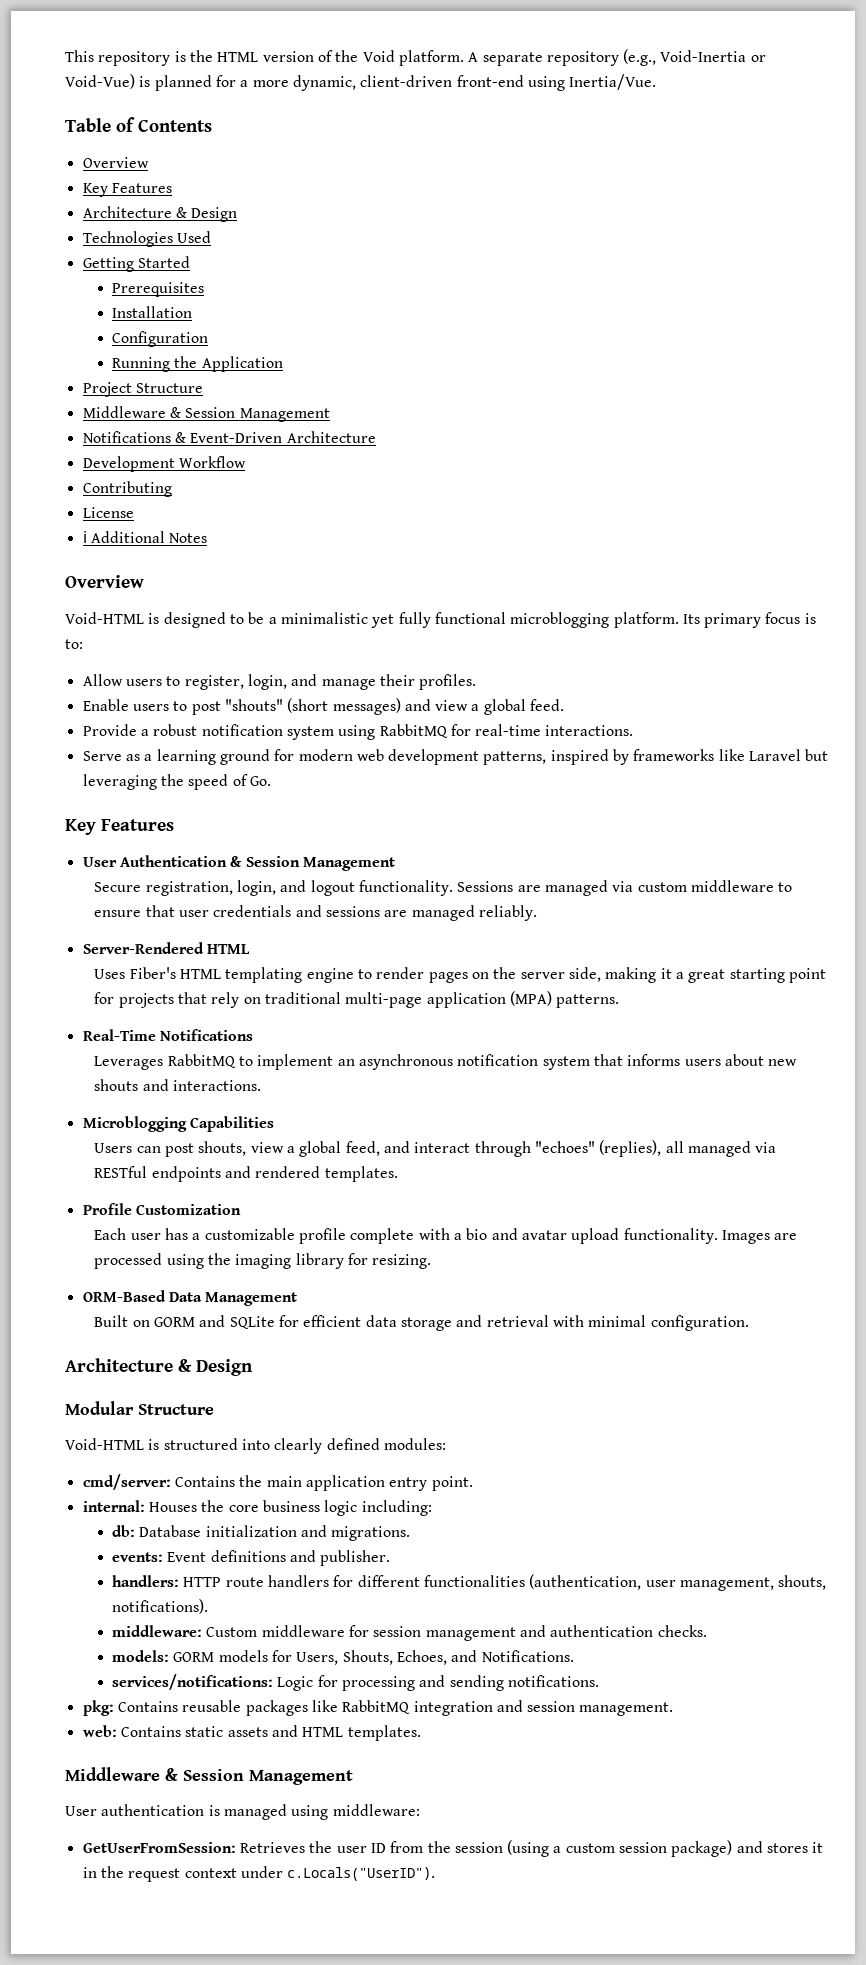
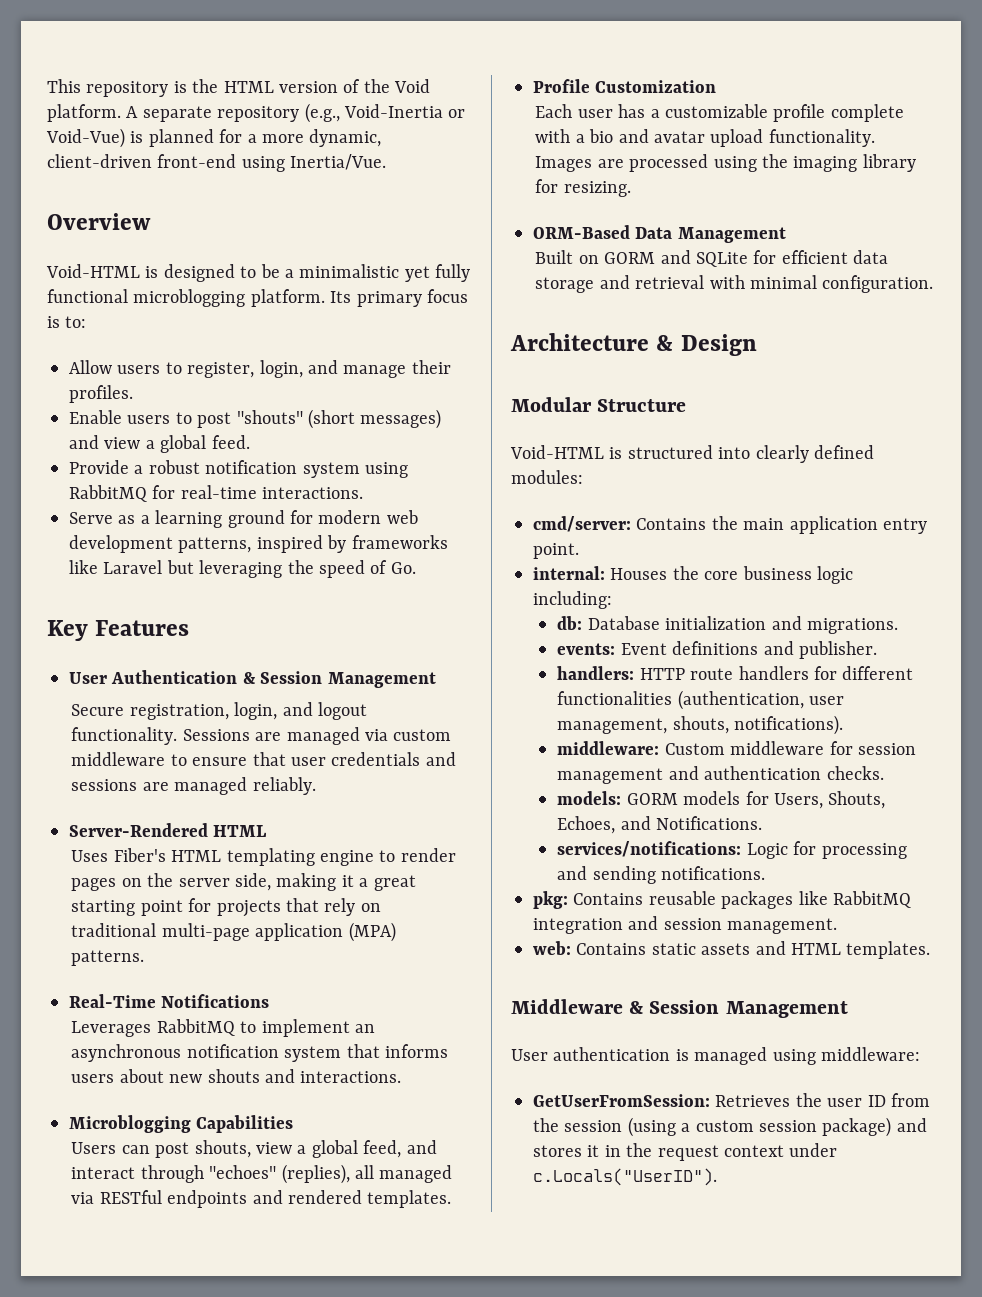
- Table of Contents
- Overview
- Key Features
- Architecture & Design
- Technologies Used
- Getting Started
- Prerequisites
- Installation
- Configuration
- Running the Application
- Project Structure
- Middleware & Session Management
- Notifications & Event-Driven Architecture
- Development Workflow
- Contributing
- License
- ℹ Additional Notes

